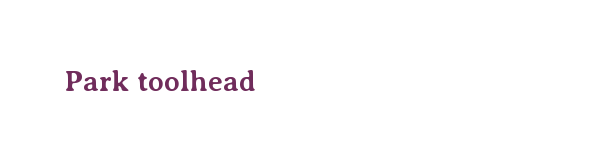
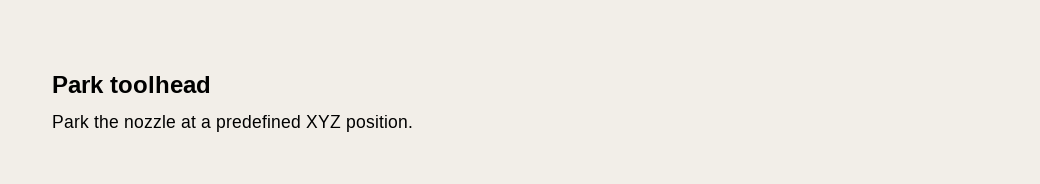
+ Park the nozzle at a predefined XYZ position.

